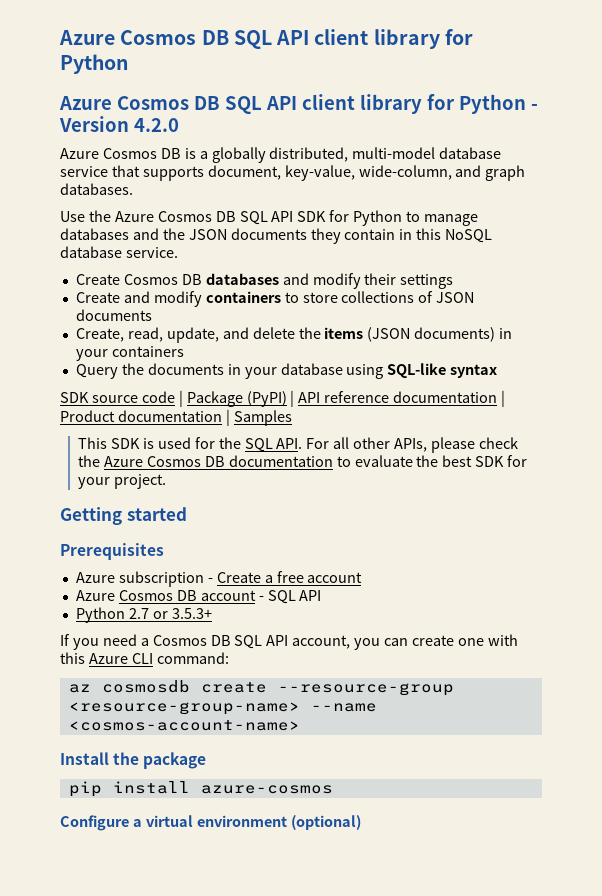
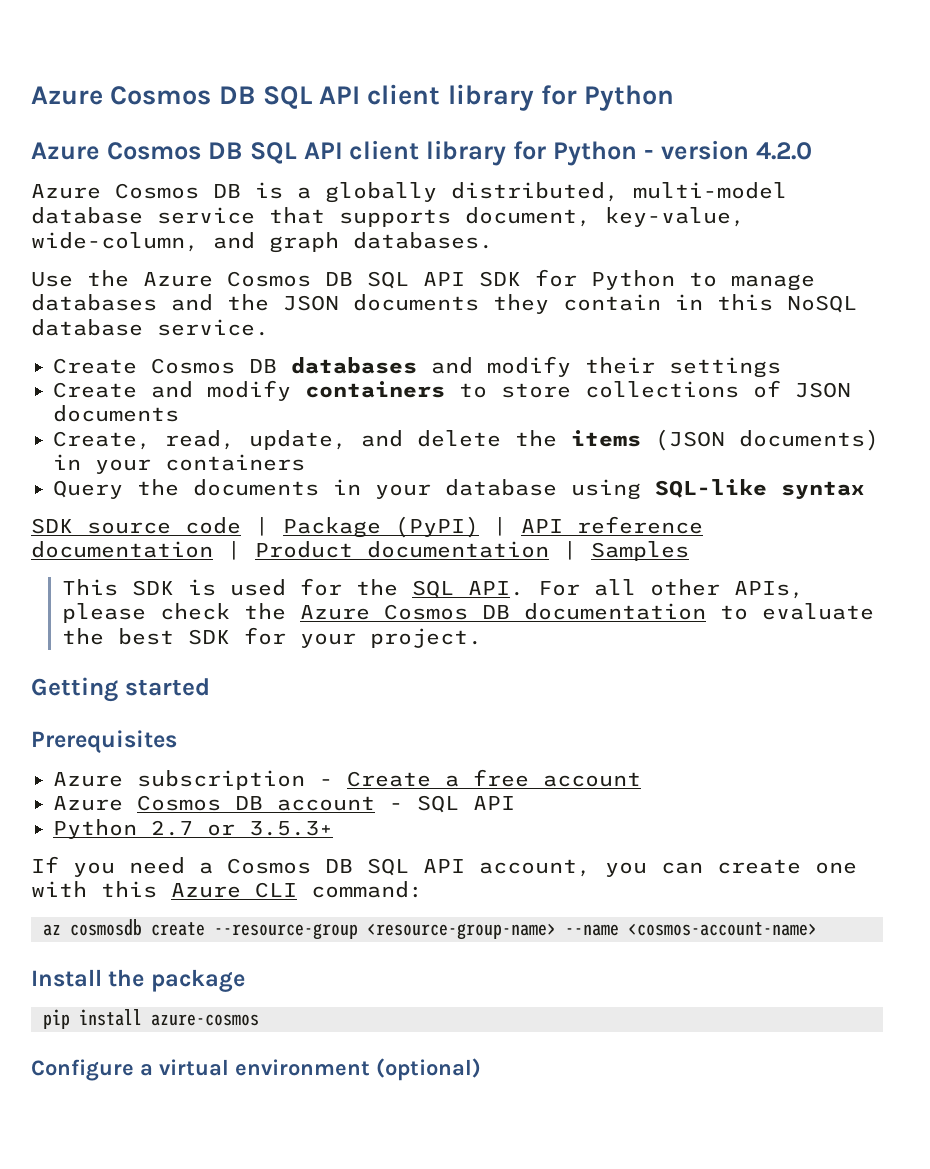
- Azure Cosmos DB SQL API client library for Python - Version 4.2.0
+ Azure Cosmos DB SQL API client library for Python - version 4.2.0

